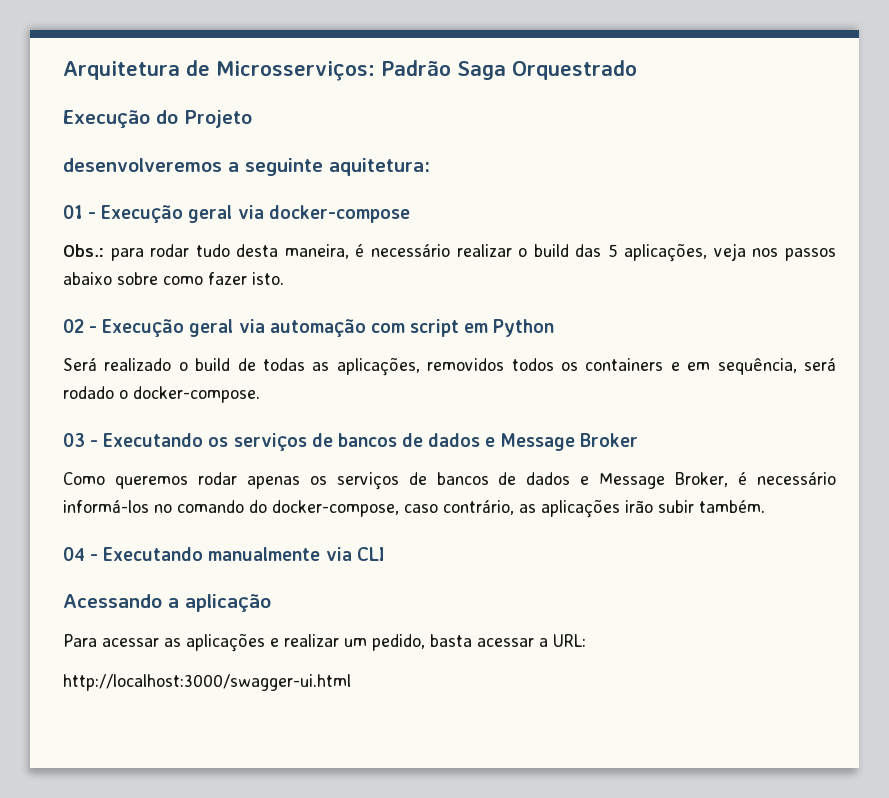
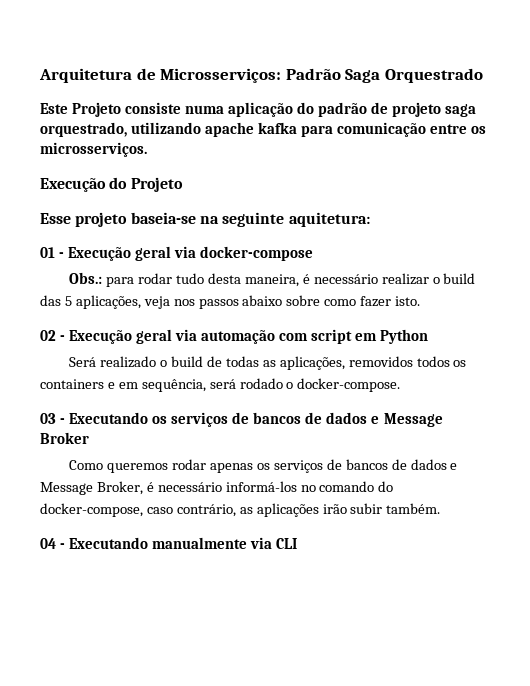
+ Este Projeto consiste numa aplicação do padrão de projeto saga orquestrado, utilizando apache kafka para comunicação entre os microsserviços.
- desenvolveremos a seguinte aquitetura:
+ Esse projeto baseia-se na seguinte aquitetura:
- Acessando a aplicação
- Para acessar as aplicações e realizar um pedido, basta acessar a URL:
- http://localhost:3000/swagger-ui.html

